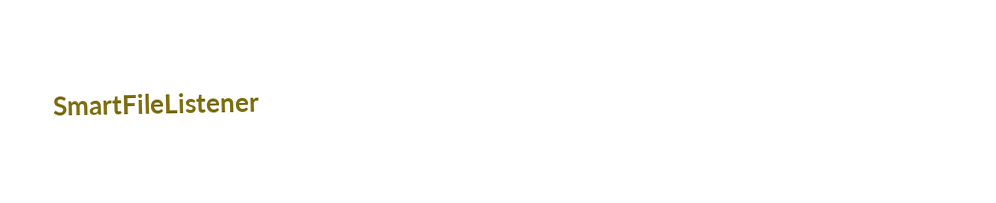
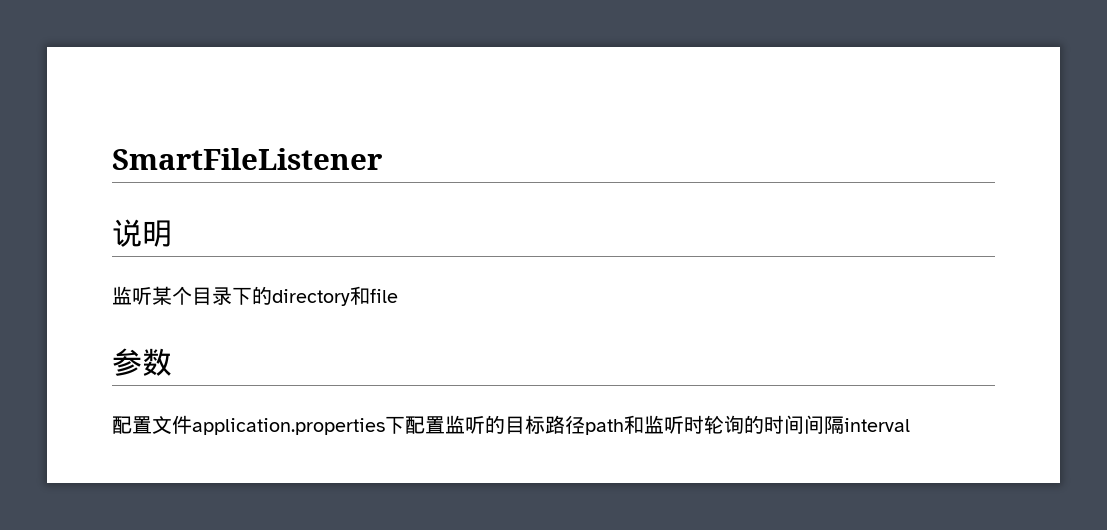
+ 说明
+ 监听某个目录下的directory和file
+ 参数
+ 配置文件application.properties下配置监听的目标路径path和监听时轮询的时间间隔interval

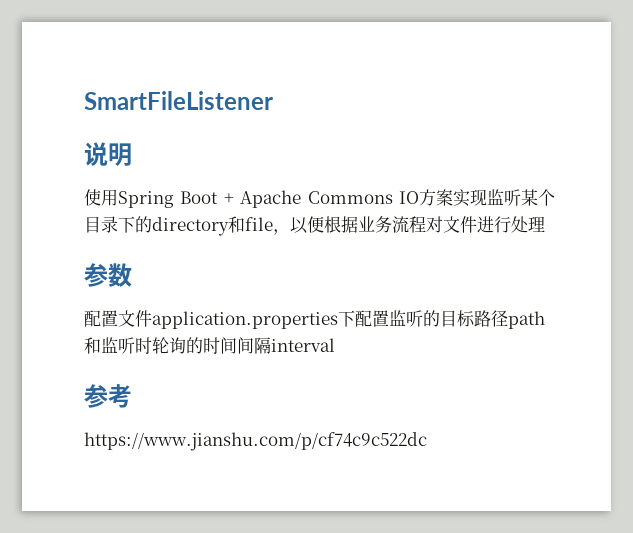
- 监听某个目录下的directory和file
+ 使用Spring Boot + Apache Commons IO方案实现监听某个目录下的directory和file，以便根据业务流程对文件进行处理
+ 参考
+ https://www.jianshu.com/p/cf74c9c522dc

